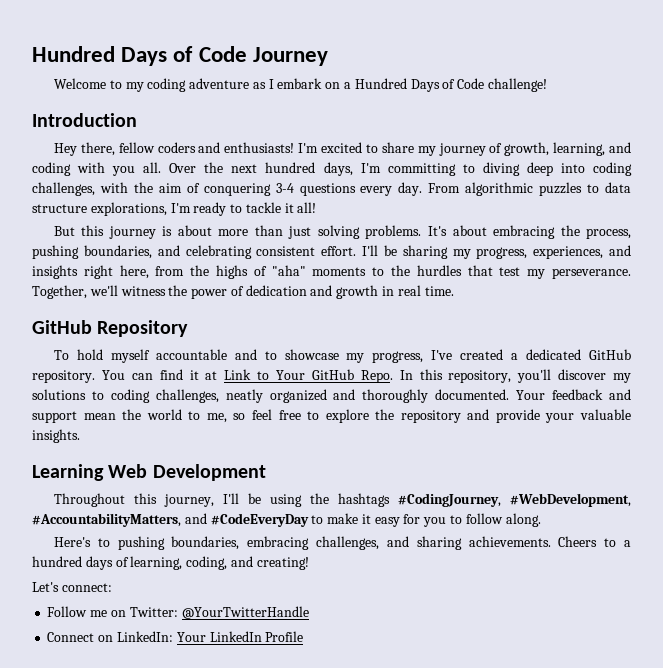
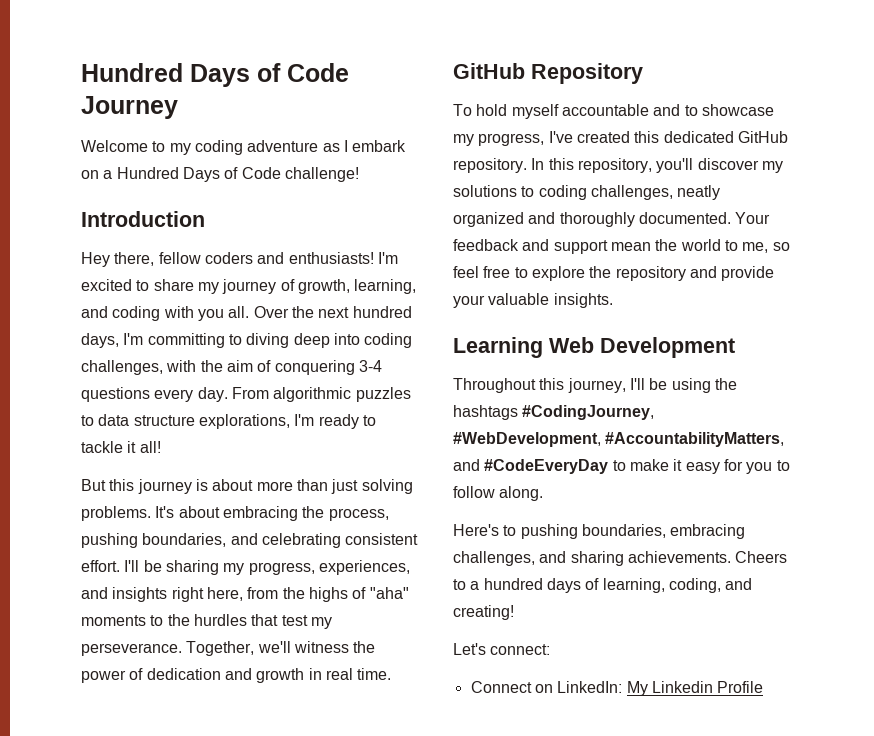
- To hold myself accountable and to showcase my progress, I've created a dedicated GitHub repository.
+ To hold myself accountable and to showcase my progress, I've created this dedicated GitHub repository.
- You can find it at Link to Your GitHub Repo.
- Follow me on Twitter: @YourTwitterHandle
- Connect on LinkedIn: Your LinkedIn Profile
+ Connect on LinkedIn: My Linkedin Profile

